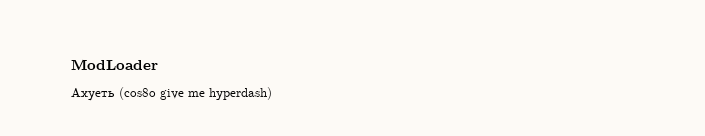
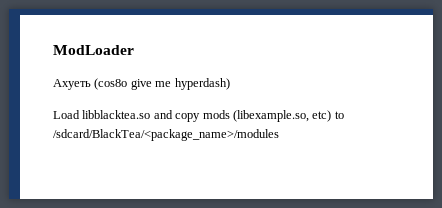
+ Load libblacktea.so and copy mods (libexample.so, etc) to /sdcard/BlackTea/<package_name>/modules

